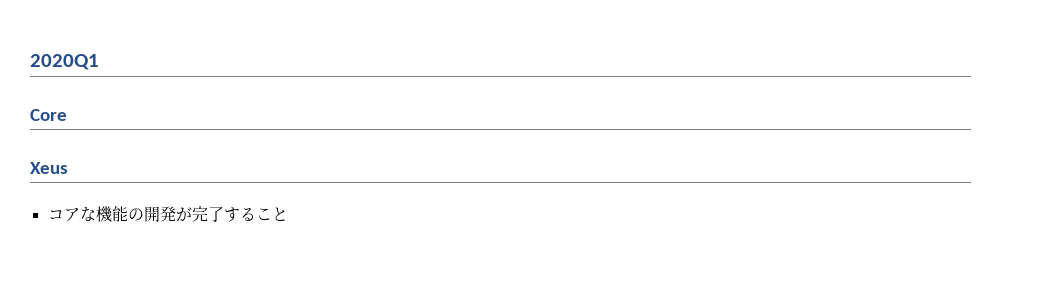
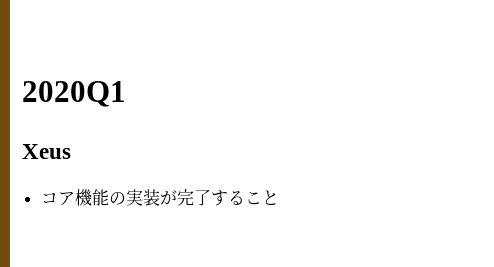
- Core
- コアな機能の開発が完了すること
+ コア機能の実装が完了すること

